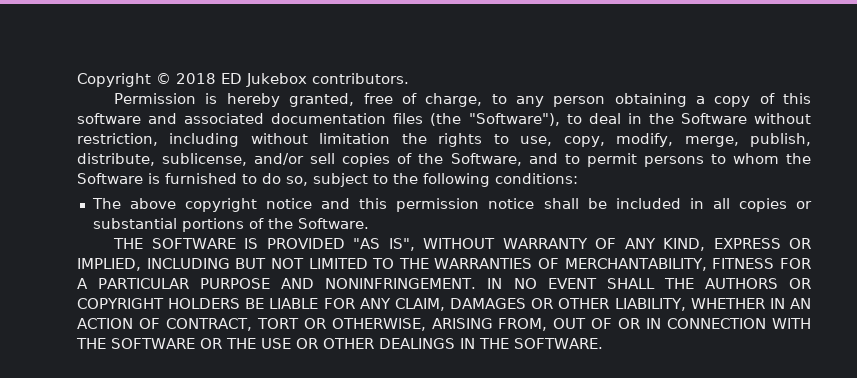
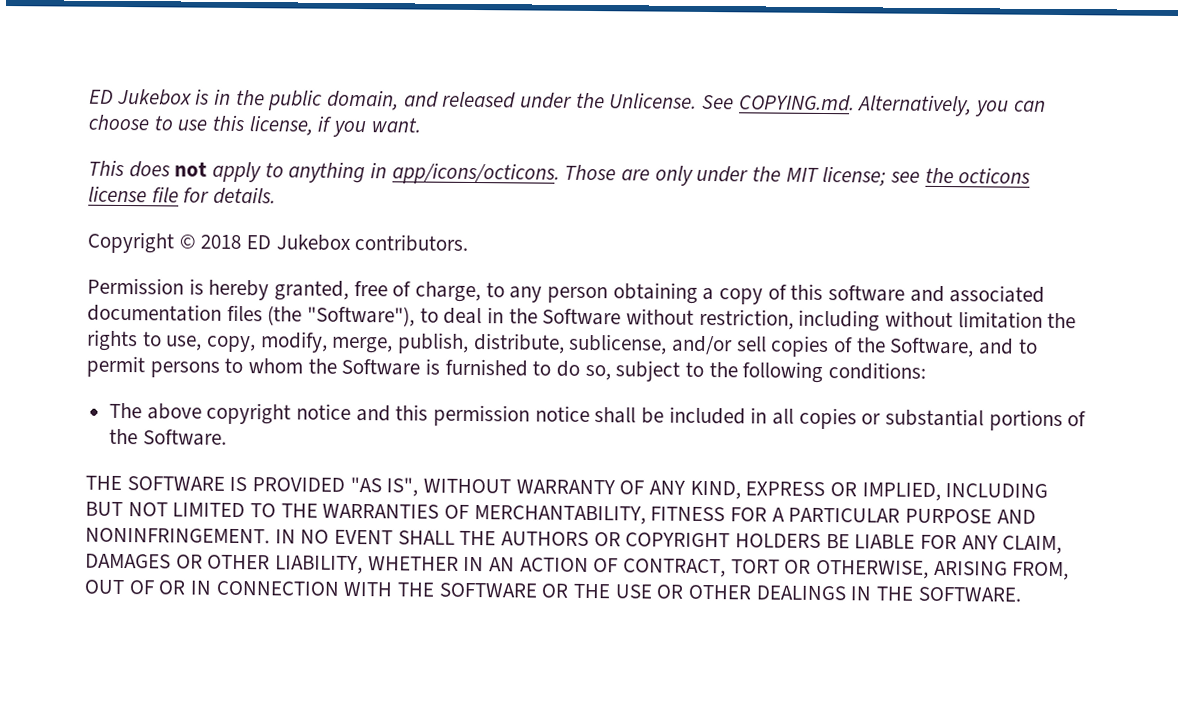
+ ED Jukebox is in the public domain, and released under the Unlicense. See COPYING.md. Alternatively, you can choose to use this license, if you want.
+ This does not apply to anything in app/icons/octicons. Those are only under the MIT license; see the octicons license file for details.

